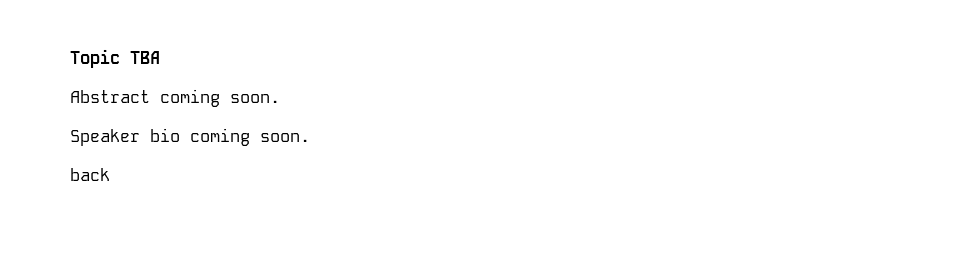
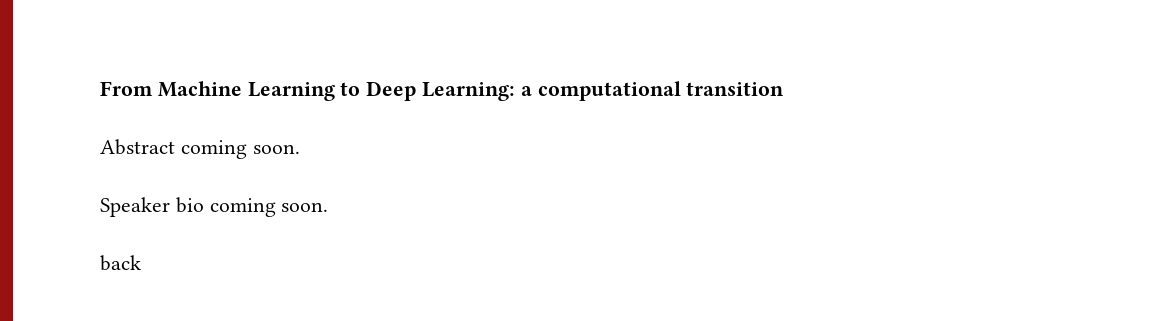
- Topic TBA
+ From Machine Learning to Deep Learning: a computational transition

